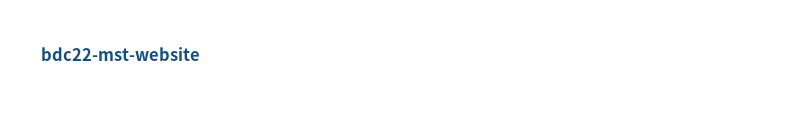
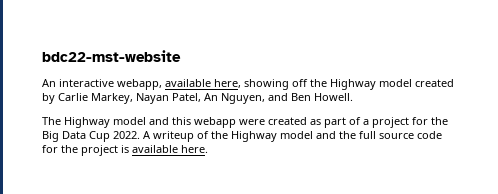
+ An interactive webapp, available here, showing off the Highway model created by Carlie Markey, Nayan Patel, An Nguyen, and Ben Howell.
+ The Highway model and this webapp were created as part of a project for the Big Data Cup 2022. A writeup of the Highway model and the full source code for the project is available here.

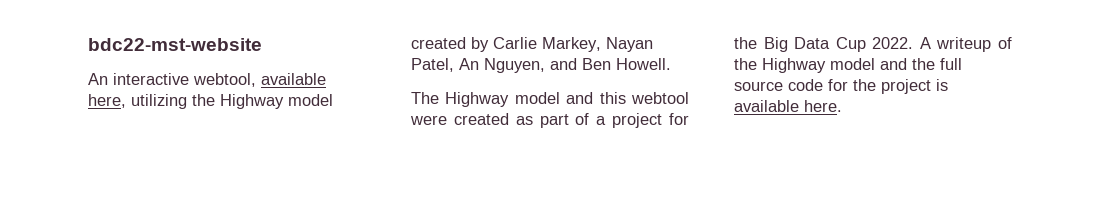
- An interactive webapp, available here, showing off the Highway model created by Carlie Markey, Nayan Patel, An Nguyen, and Ben Howell.
+ An interactive webtool, available here, utilizing the Highway model created by Carlie Markey, Nayan Patel, An Nguyen, and Ben Howell.
- The Highway model and this webapp were created as part of a project for the Big Data Cup 2022.
+ The Highway model and this webtool were created as part of a project for the Big Data Cup 2022.

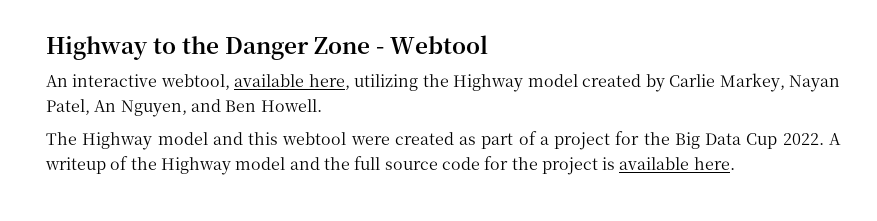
- bdc22-mst-website
+ Highway to the Danger Zone - Webtool

